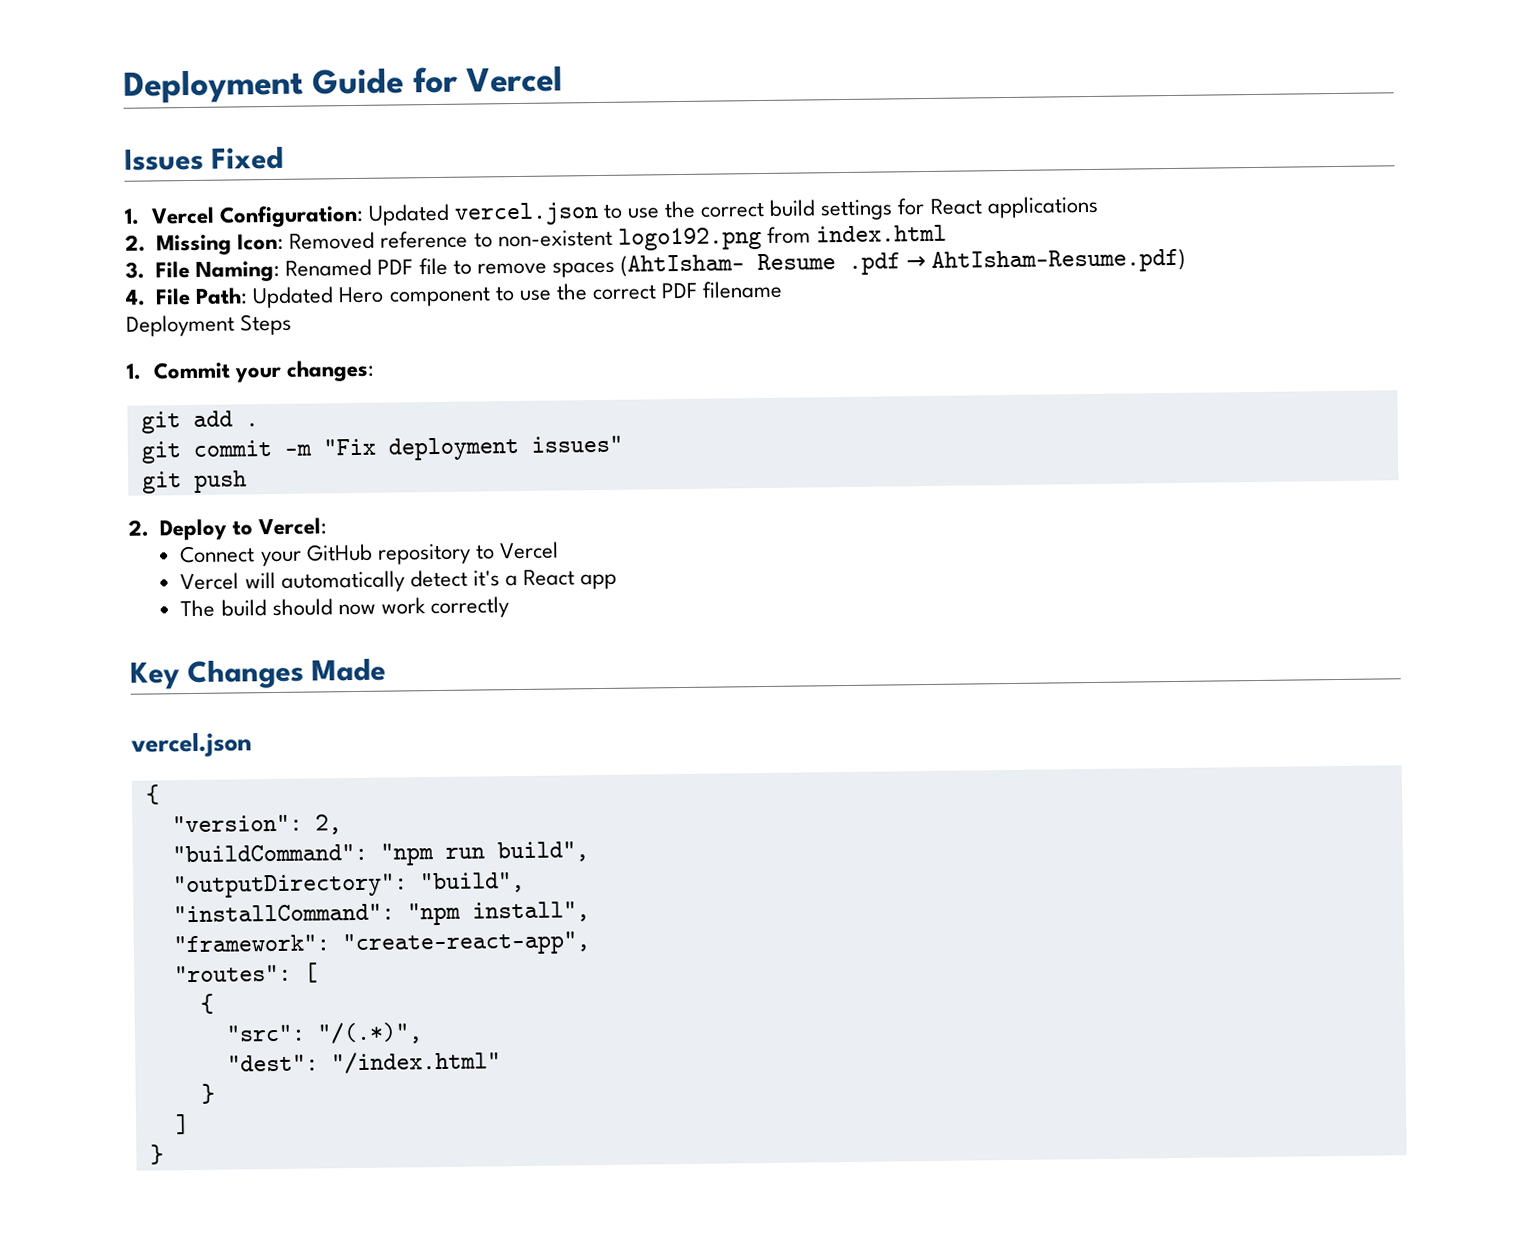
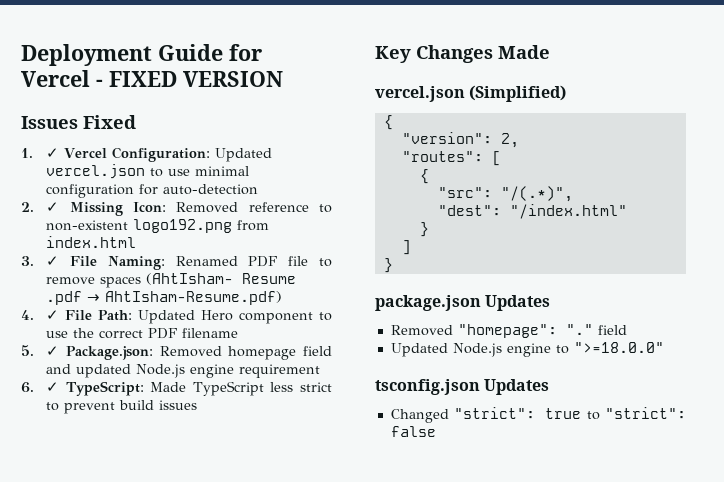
- Deployment Guide for Vercel
+ Deployment Guide for Vercel - FIXED VERSION
- 1. Vercel Configuration: Updated vercel.json to use the correct build settings for React applications
- 2. Missing Icon: Removed reference to non-existent logo192.png from index.html
+ 1. ✓ Vercel Configuration: Updated vercel.json to use minimal configuration for auto-detection
+ 2. ✓ Missing Icon: Removed reference to non-existent logo192.png from index.html
- 3. File Naming: Renamed PDF file to remove spaces (AhtIsham- Resume .pdf → AhtIsham-Resume.pdf)
+ 3. ✓ File Naming: Renamed PDF file to remove spaces (AhtIsham- Resume .pdf → AhtIsham-Resume.pdf)
- 4. File Path: Updated Hero component to use the correct PDF filename
+ 4. ✓ File Path: Updated Hero component to use the correct PDF filename
- Deployment Steps
- 1. Commit your changes:
- git add .
- git commit -m "Fix deployment issues"
- git push
- 2. Deploy to Vercel:
- Connect your GitHub repository to Vercel
- Vercel will automatically detect it's a React app
- The build should now work correctly
+ 5. ✓ Package.json: Removed homepage field and updated Node.js engine requirement
+ 6. ✓ TypeScript: Made TypeScript less strict to prevent build issues
  Key Changes Made
- vercel.json
+ vercel.json (Simplified)
- "buildCommand": "npm run build",
- "outputDirectory": "build",
- "installCommand": "npm install",
- "framework": "create-react-app",
+ package.json Updates
+ Removed "homepage": "." field
+ Updated Node.js engine to ">=18.0.0"
+ tsconfig.json Updates
+ Changed "strict": true to "strict": false

